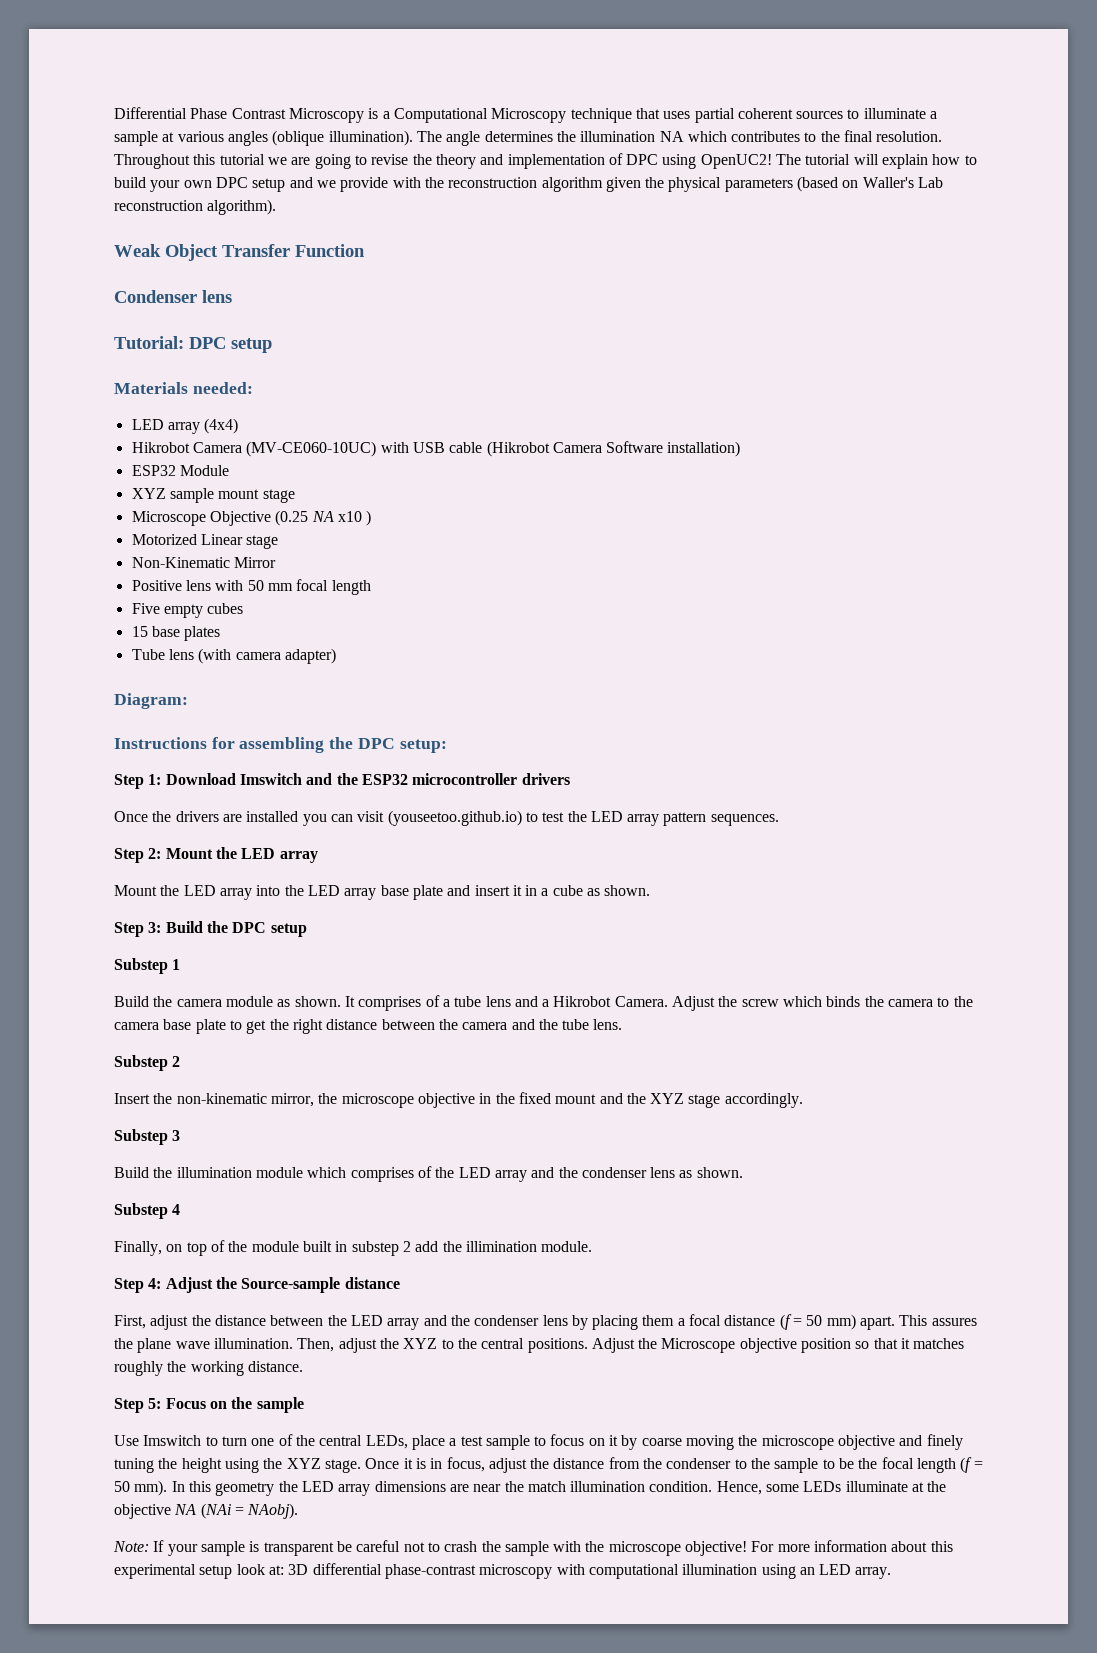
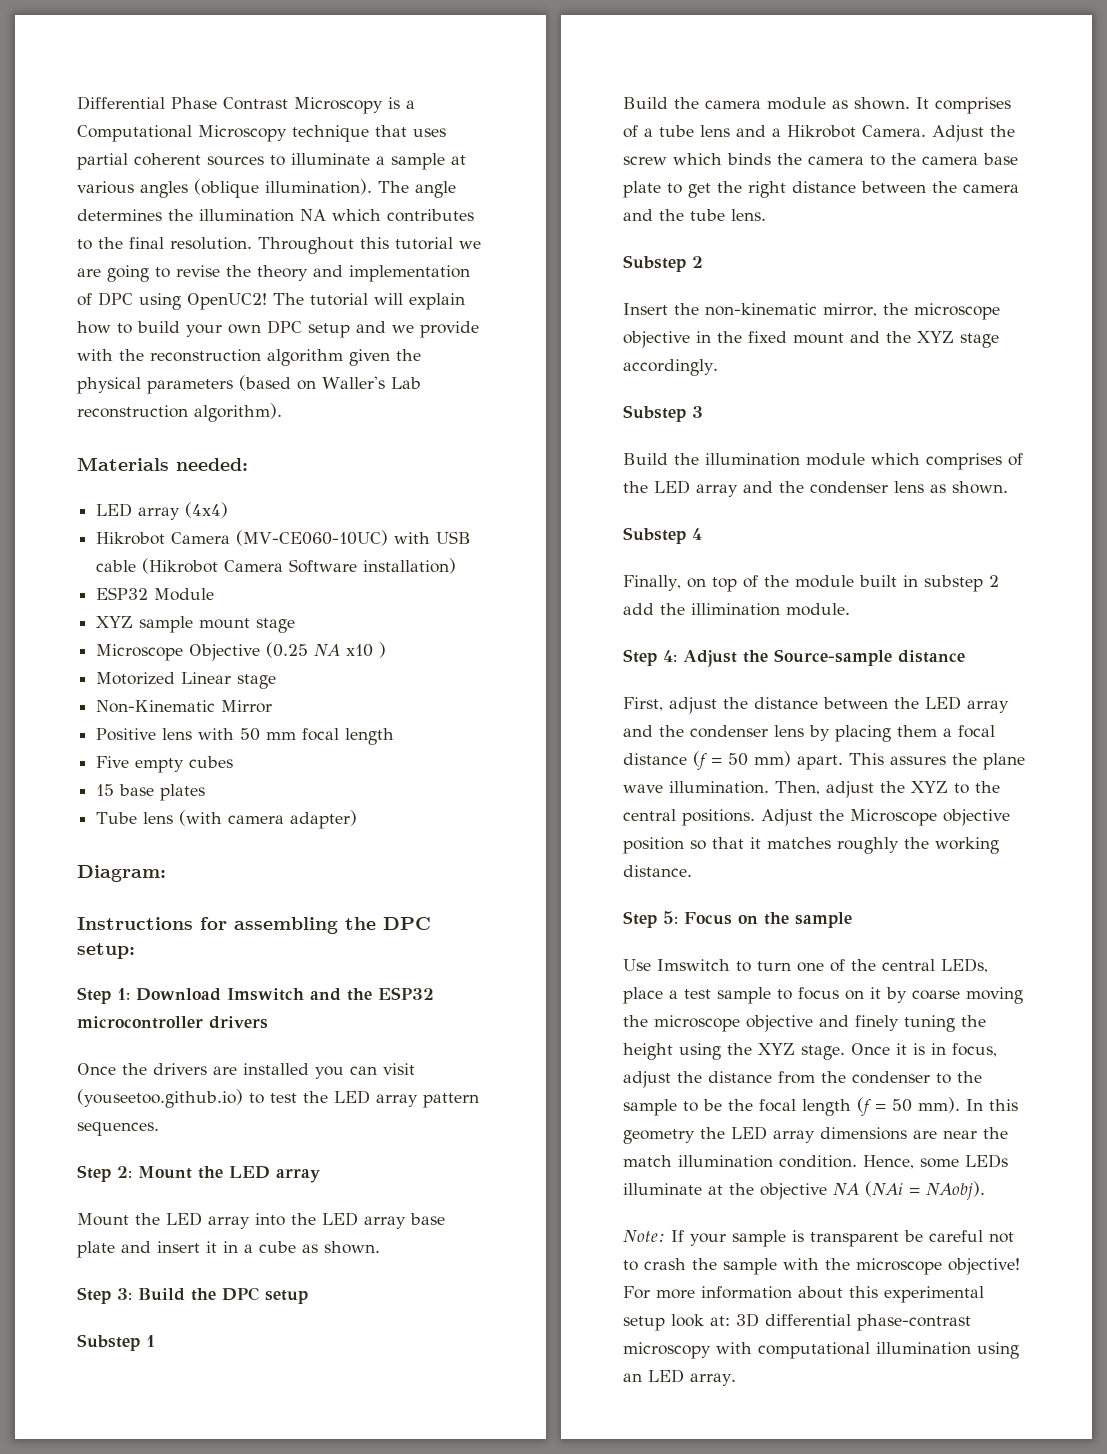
- Weak Object Transfer Function
- Condenser lens
- Tutorial: DPC setup

